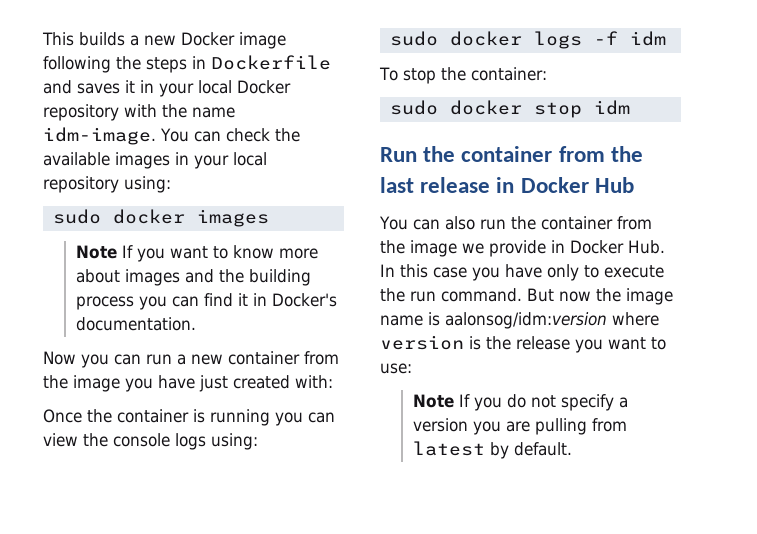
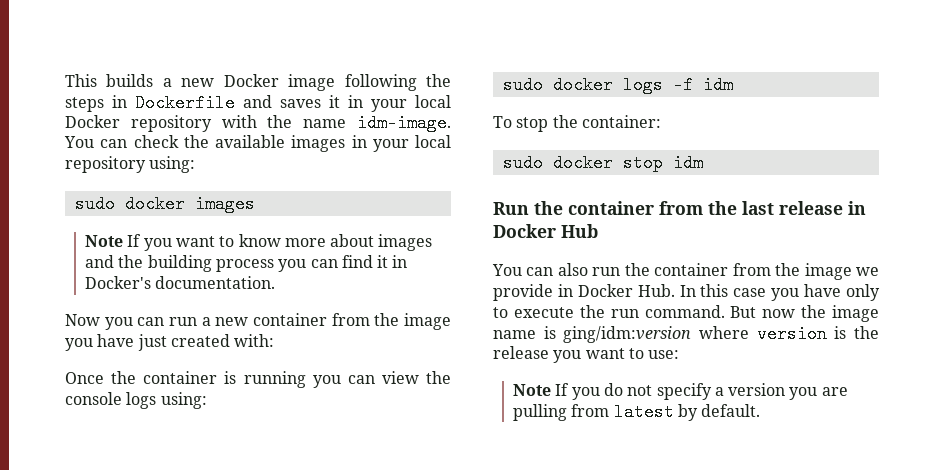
- But now the image name is aalonsog/idm:version where version is the release you want to use:
+ But now the image name is ging/idm:version where version is the release you want to use:

